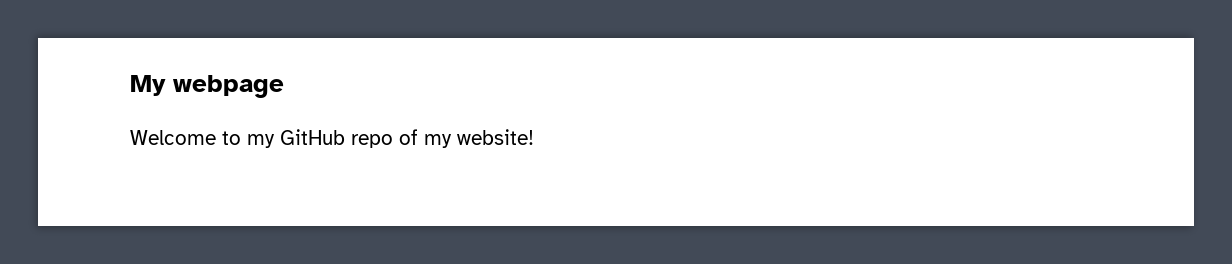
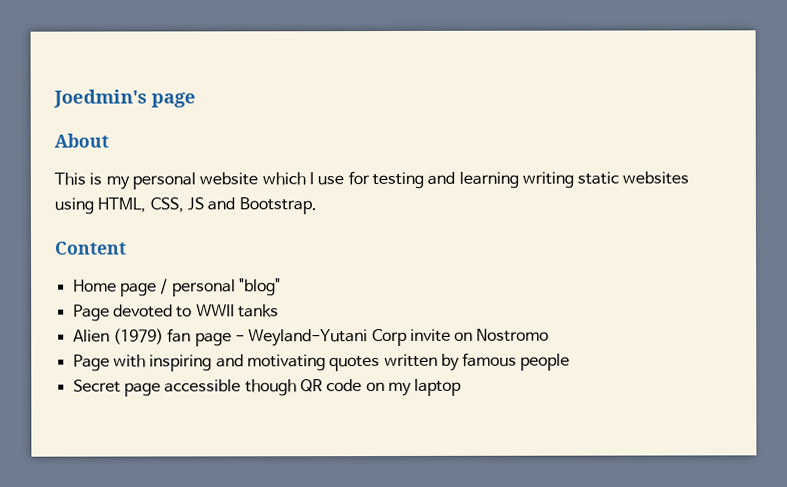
- My webpage
- Welcome to my GitHub repo of my website!
+ Joedmin's page
+ About
+ This is my personal website which I use for testing and learning writing static websites using HTML, CSS, JS and Bootstrap.
+ Content
+ Home page / personal "blog"
+ Page devoted to WWII tanks
+ Alien (1979) fan page - Weyland-Yutani Corp invite on Nostromo
+ Page with inspiring and motivating quotes written by famous people
+ Secret page accessible though QR code on my laptop

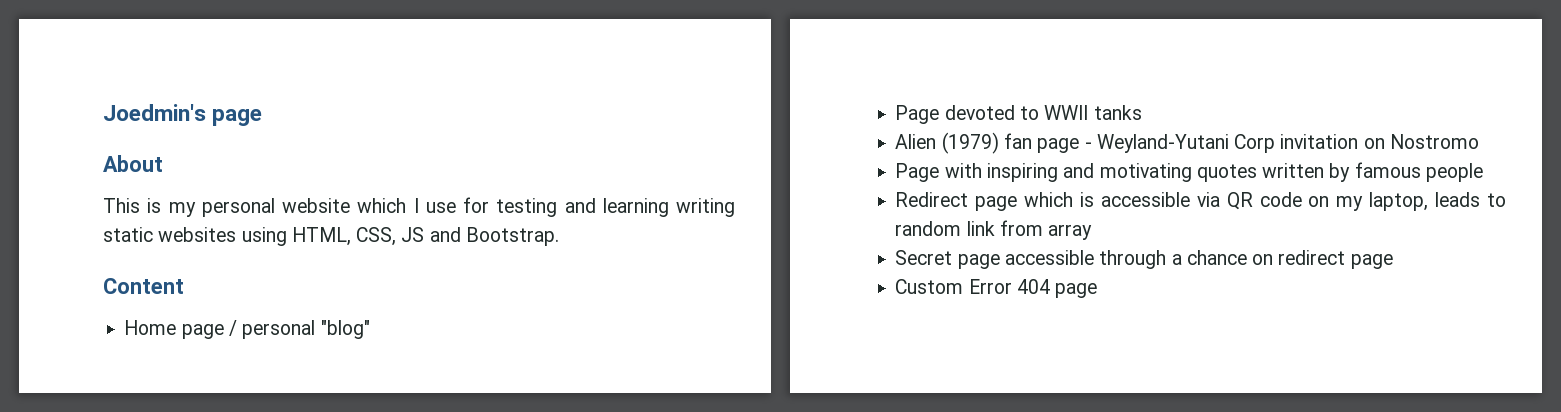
- Alien (1979) fan page - Weyland-Yutani Corp invite on Nostromo
+ Alien (1979) fan page - Weyland-Yutani Corp invitation on Nostromo
- Secret page accessible though QR code on my laptop
+ Redirect page which is accessible via QR code on my laptop, leads to random link from array
+ Secret page accessible through a chance on redirect page
+ Custom Error 404 page

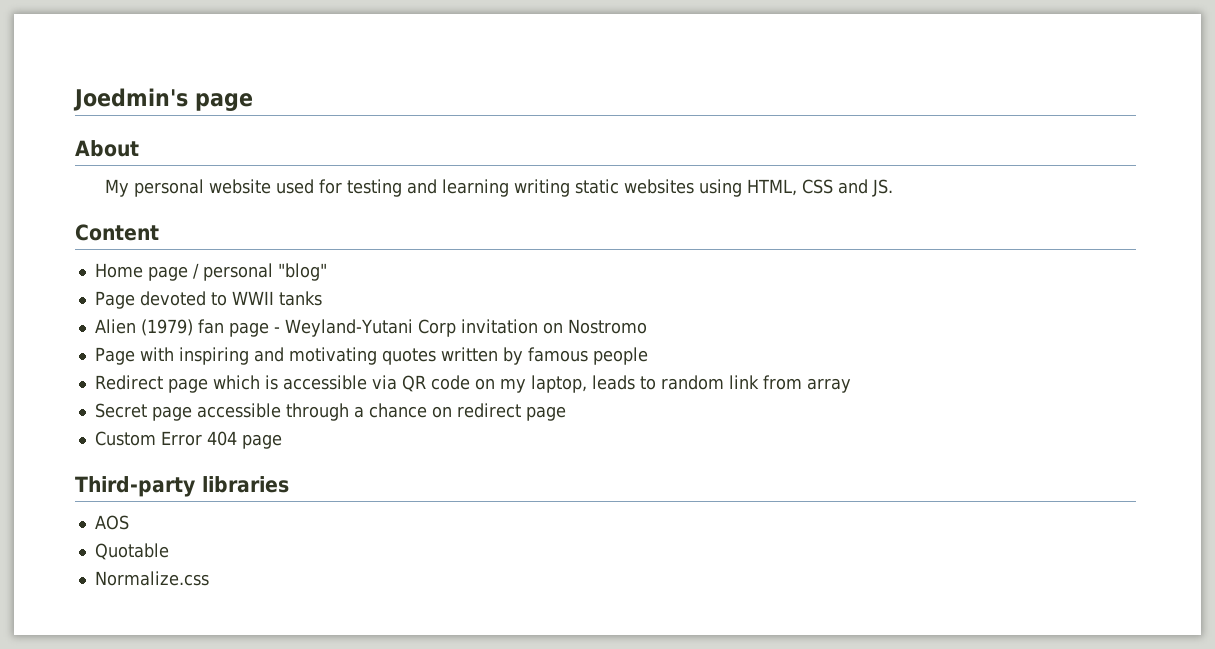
- This is my personal website which I use for testing and learning writing static websites using HTML, CSS, JS and Bootstrap.
+ My personal website used for testing and learning writing static websites using HTML, CSS and JS.
+ Third-party libraries
+ AOS
+ Quotable
+ Normalize.css

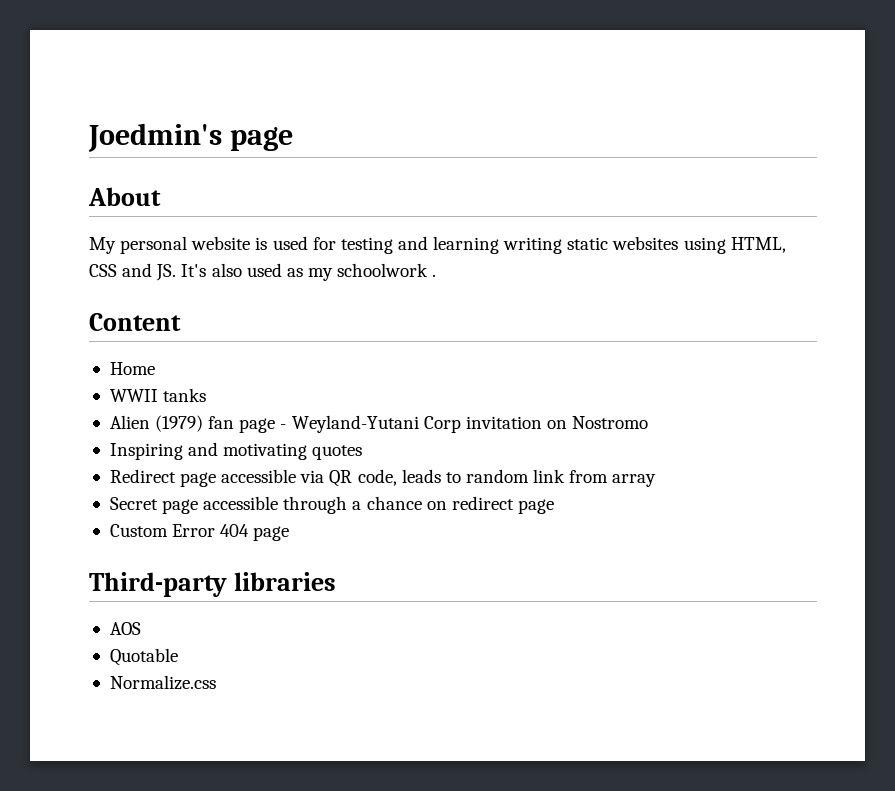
- My personal website used for testing and learning writing static websites using HTML, CSS and JS.
+ My personal website is used for testing and learning writing static websites using HTML, CSS and JS. It's also used as my schoolwork .
  Content
- Home page / personal "blog"
- Page devoted to WWII tanks
+ Home
+ WWII tanks
- Page with inspiring and motivating quotes written by famous people
+ Inspiring and motivating quotes
- Redirect page which is accessible via QR code on my laptop, leads to random link from array
+ Redirect page accessible via QR code, leads to random link from array

